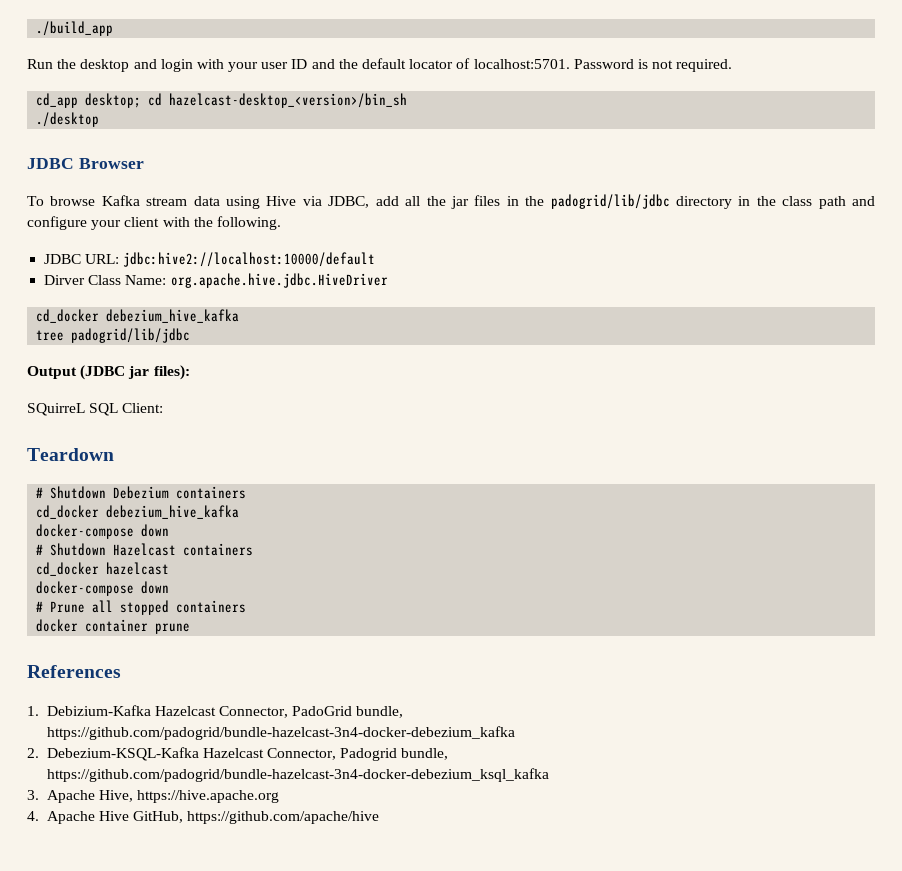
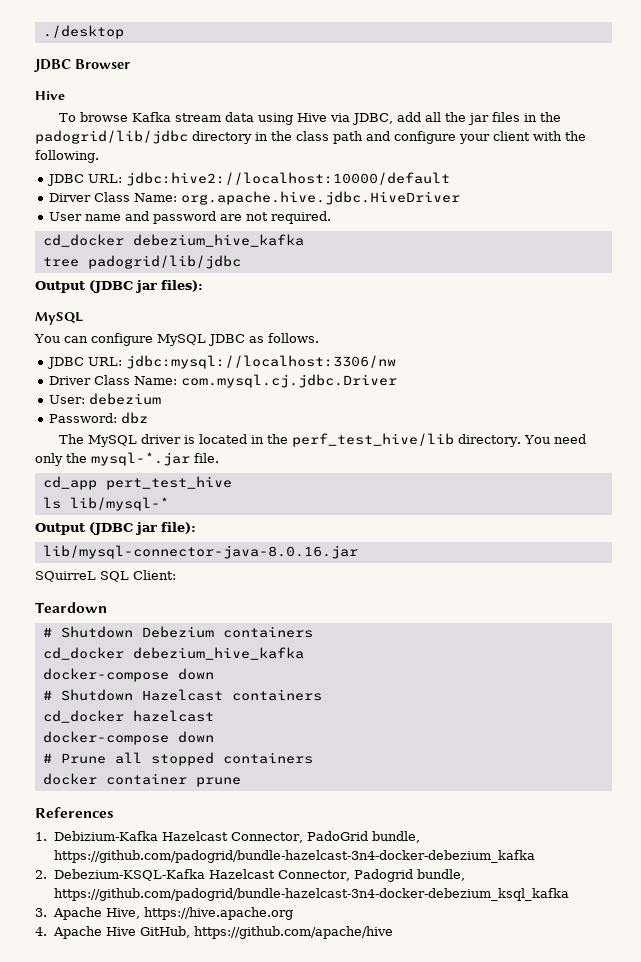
- ./build_app
- Run the desktop and login with your user ID and the default locator of localhost:5701. Password is not required.
- cd_app desktop; cd hazelcast-desktop_<version>/bin_sh
  JDBC Browser
+ Hive
+ User name and password are not required.
  Output (JDBC jar files):
+ MySQL
+ You can configure MySQL JDBC as follows.
+ JDBC URL: jdbc:mysql://localhost:3306/nw
+ Driver Class Name: com.mysql.cj.jdbc.Driver
+ User: debezium
+ Password: dbz
+ The MySQL driver is located in the perf_test_hive/lib directory. You need only the mysql-*.jar file.
+ cd_app pert_test_hive
+ ls lib/mysql-*
+ Output (JDBC jar file):
+ lib/mysql-connector-java-8.0.16.jar

